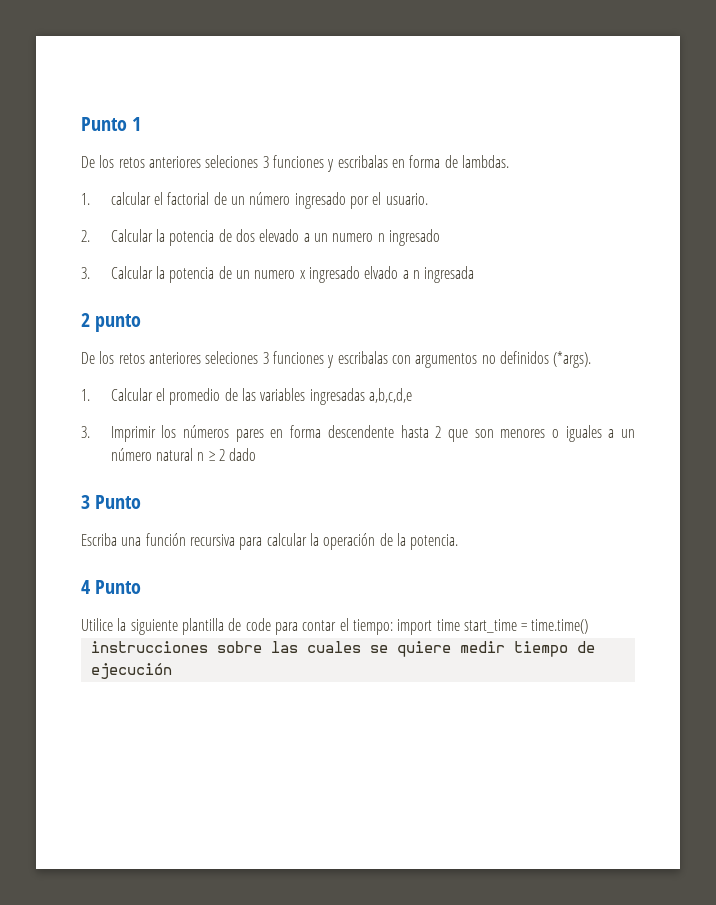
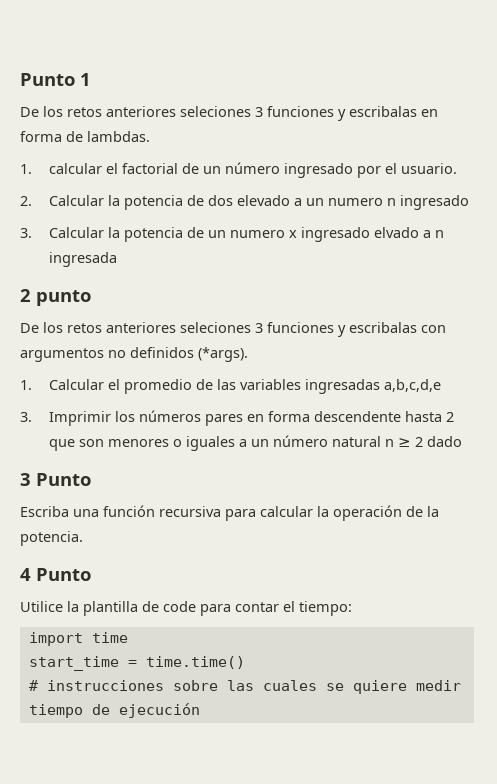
- Utilice la siguiente plantilla de code para contar el tiempo: import time start_time = time.time()
+ Utilice la plantilla de code para contar el tiempo:
+ import time
+ start_time = time.time()
- instrucciones sobre las cuales se quiere medir tiempo de ejecución
+ # instrucciones sobre las cuales se quiere medir tiempo de ejecución

